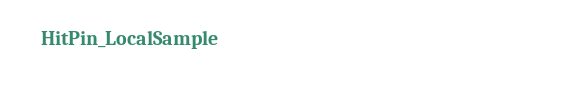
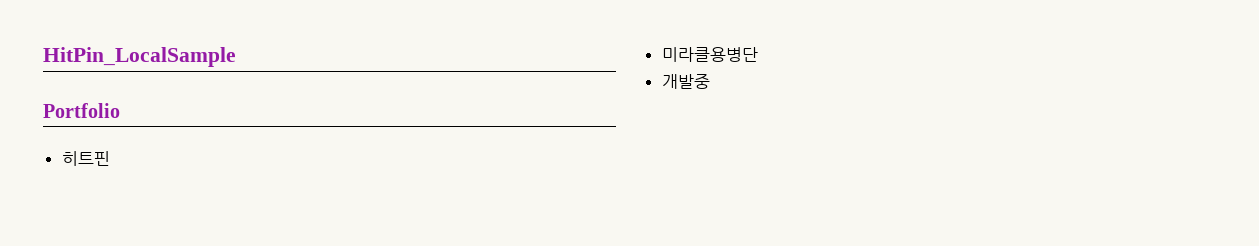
+ Portfolio
+ 히트핀
+ 미라클용병단
+ 개발중

